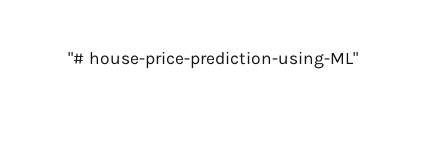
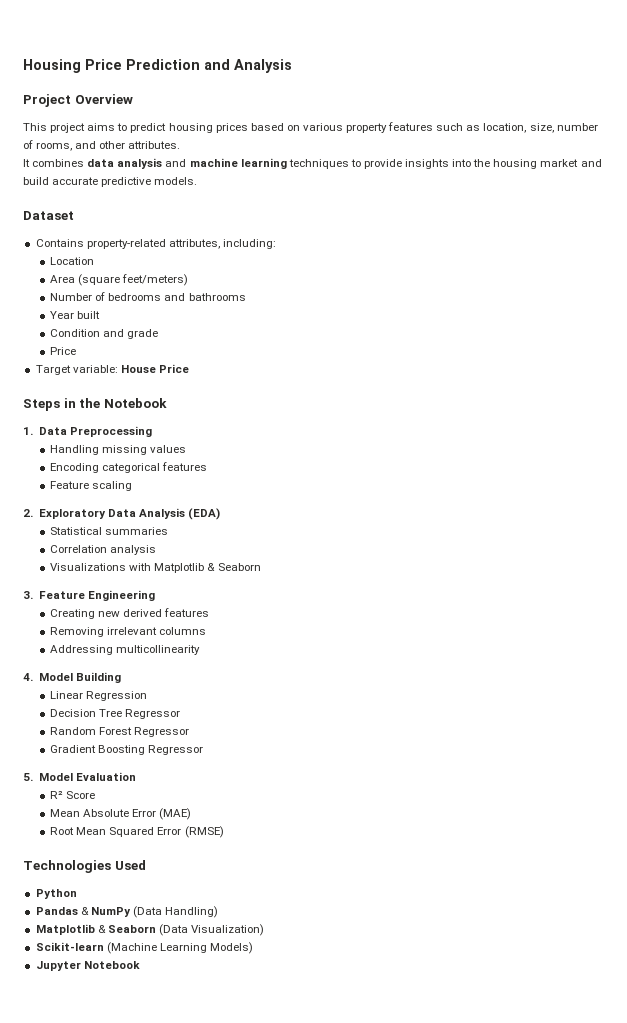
- "# house-price-prediction-using-ML"
+ Housing Price Prediction and Analysis
+ Project Overview
+ This project aims to predict housing prices based on various property features such as location, size, number of rooms, and other attributes.
+ It combines data analysis and machine learning techniques to provide insights into the housing market and build accurate predictive models.
+ Dataset
+ Contains property-related attributes, including:
+ Location
+ Area (square feet/meters)
+ Number of bedrooms and bathrooms
+ Year built
+ Condition and grade
+ Price
+ Target variable: House Price
+ Steps in the Notebook
+ 1. Data Preprocessing
+ Handling missing values
+ Encoding categorical features
+ Feature scaling
+ 2. Exploratory Data Analysis (EDA)
+ Statistical summaries
+ Correlation analysis
+ Visualizations with Matplotlib & Seaborn
+ 3. Feature Engineering
+ Creating new derived features
+ Removing irrelevant columns
+ Addressing multicollinearity
+ 4. Model Building
+ Linear Regression
+ Decision Tree Regressor
+ Random Forest Regressor
+ Gradient Boosting Regressor
+ 5. Model Evaluation
+ R² Score
+ Mean Absolute Error (MAE)
+ Root Mean Squared Error (RMSE)
+ Technologies Used
+ Python
+ Pandas & NumPy (Data Handling)
+ Matplotlib & Seaborn (Data Visualization)
+ Scikit-learn (Machine Learning Models)
+ Jupyter Notebook

